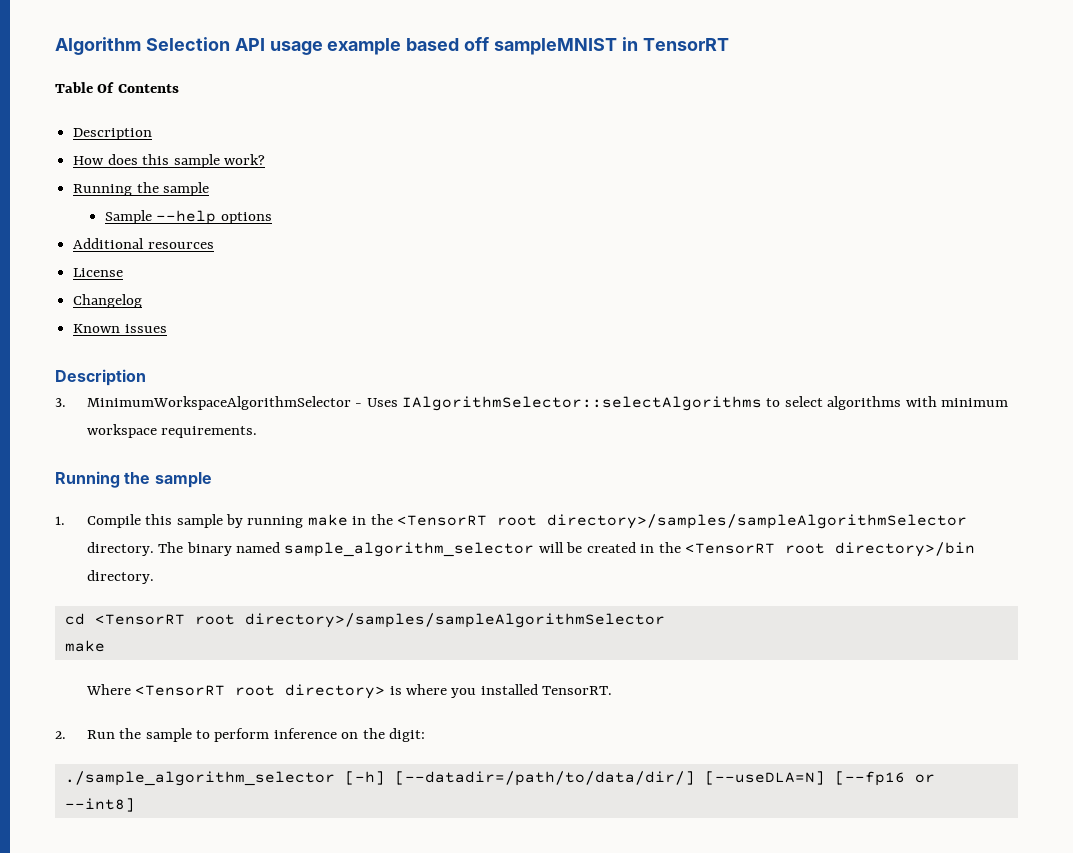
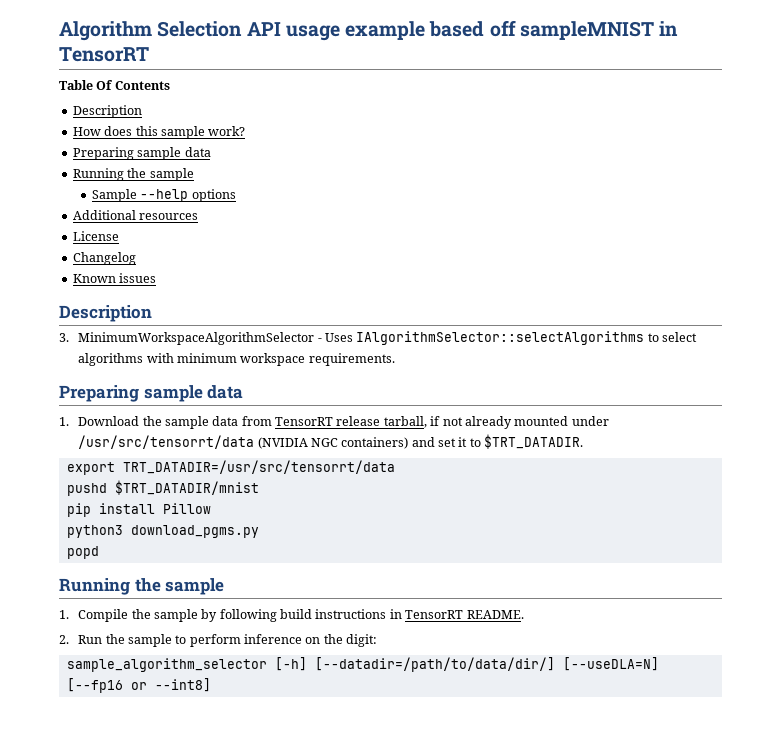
  How does this sample work?
+ Preparing sample data
  3. MinimumWorkspaceAlgorithmSelector - Uses IAlgorithmSelector::selectAlgorithms to select algorithms with minimum workspace requirements.
+ Preparing sample data
+ 1. Download the sample data from TensorRT release tarball, if not already mounted under /usr/src/tensorrt/data (NVIDIA NGC containers) and set it to $TRT_DATADIR.
+ export TRT_DATADIR=/usr/src/tensorrt/data
+ pushd $TRT_DATADIR/mnist
+ pip install Pillow
+ python3 download_pgms.py
+ popd
- 1. Compile this sample by running make in the <TensorRT root directory>/samples/sampleAlgorithmSelector directory. The binary named sample_algorithm_selector will be created in the <TensorRT root directory>/bin directory.
- cd <TensorRT root directory>/samples/sampleAlgorithmSelector
- make
- Where <TensorRT root directory> is where you installed TensorRT.
+ 1. Compile the sample by following build instructions in TensorRT README.
- ./sample_algorithm_selector [-h] [--datadir=/path/to/data/dir/] [--useDLA=N] [--fp16 or --int8]
+ sample_algorithm_selector [-h] [--datadir=/path/to/data/dir/] [--useDLA=N] [--fp16 or --int8]

